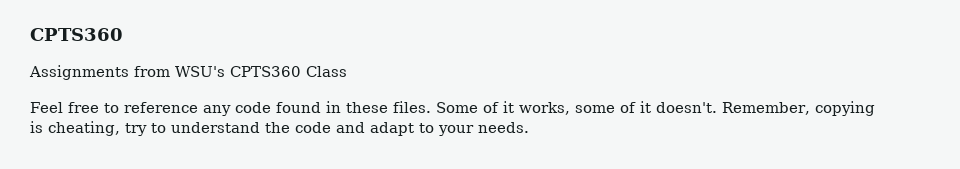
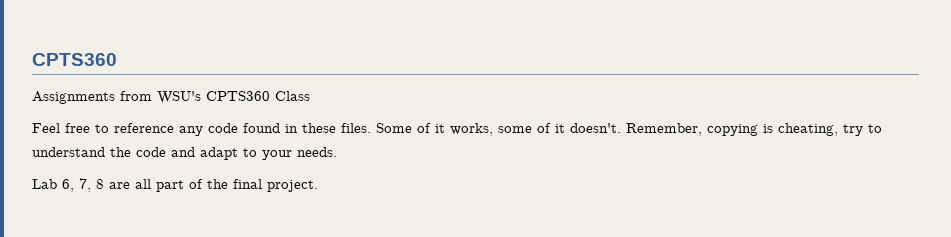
+ Lab 6, 7, 8 are all part of the final project.

